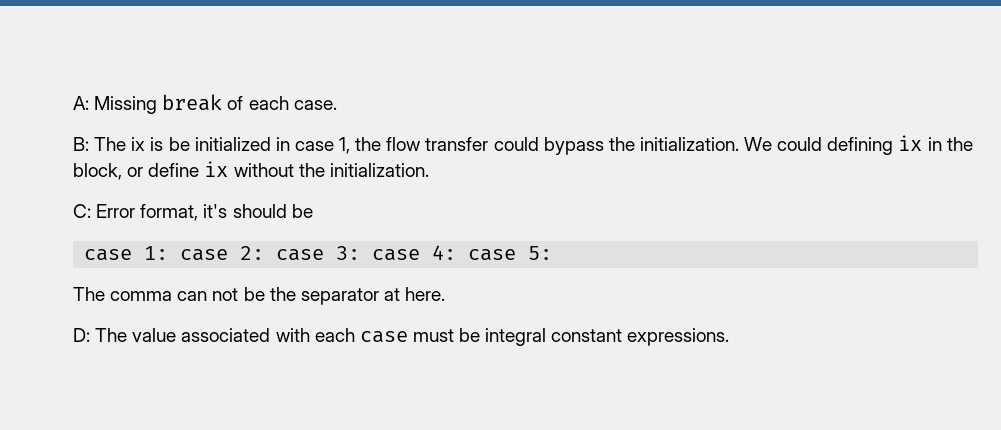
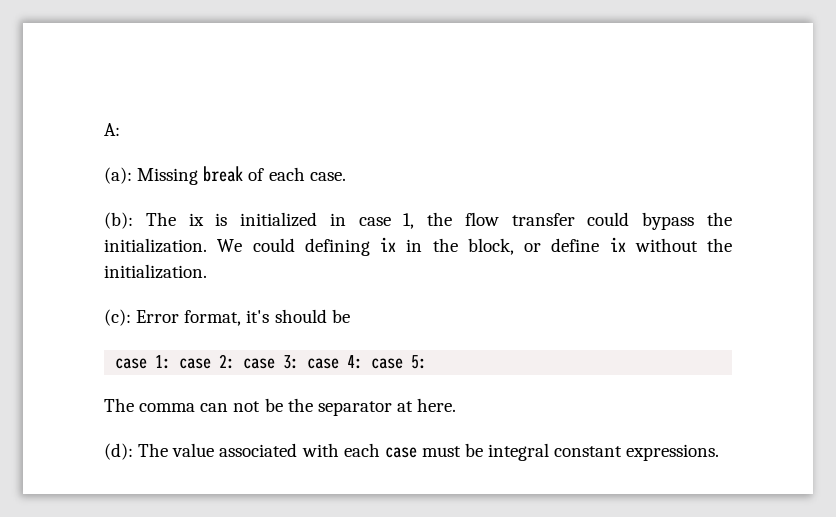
- A: Missing break of each case.
+ A:
+ (a): Missing break of each case.
- B: The ix is be initialized in case 1, the flow transfer could bypass the initialization.
+ (b): The ix is initialized in case 1, the flow transfer could bypass the initialization.
- C: Error format, it's should be
+ (c): Error format, it's should be
- D: The value associated with each case must be integral constant expressions.
+ (d): The value associated with each case must be integral constant expressions.

